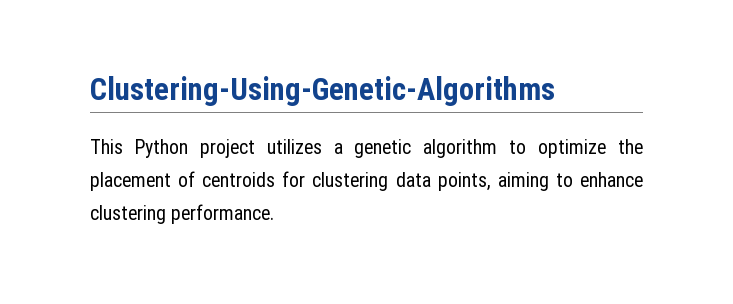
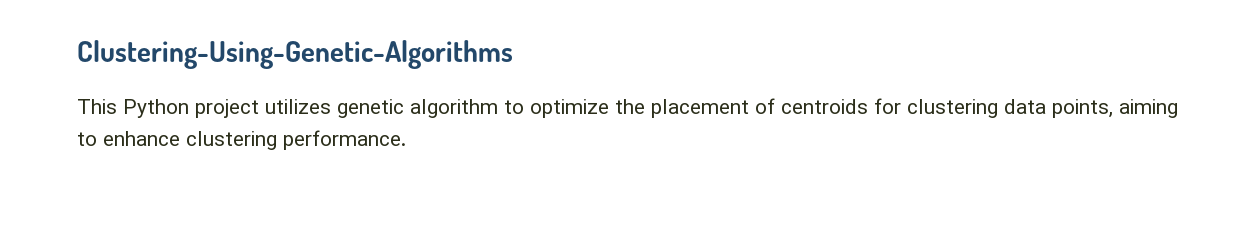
- This Python project utilizes a genetic algorithm to optimize the placement of centroids for clustering data points, aiming to enhance clustering performance.
+ This Python project utilizes genetic algorithm to optimize the placement of centroids for clustering data points, aiming to enhance clustering performance.

